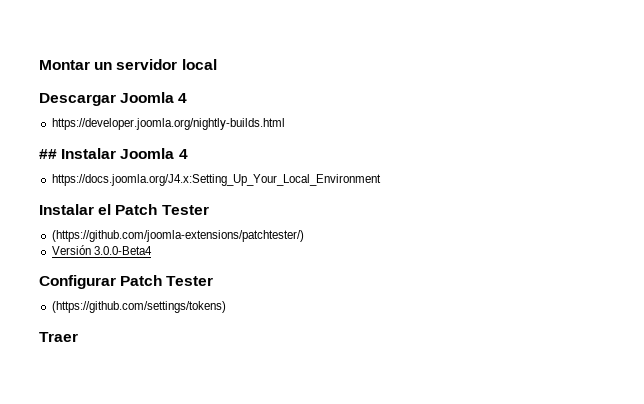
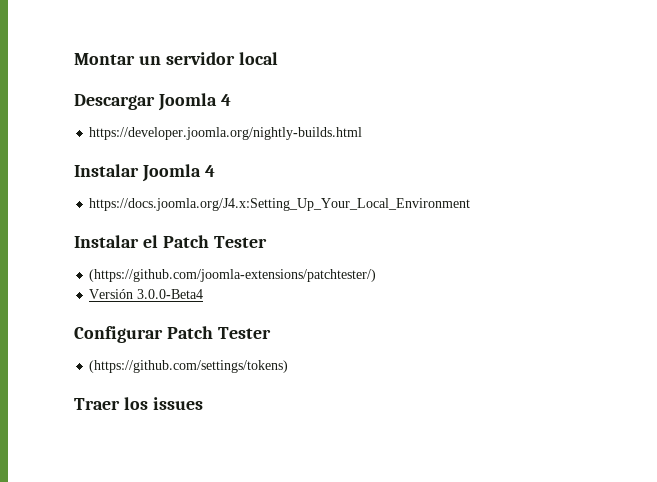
- ## Instalar Joomla 4
+ Instalar Joomla 4
- Traer
+ Traer los issues

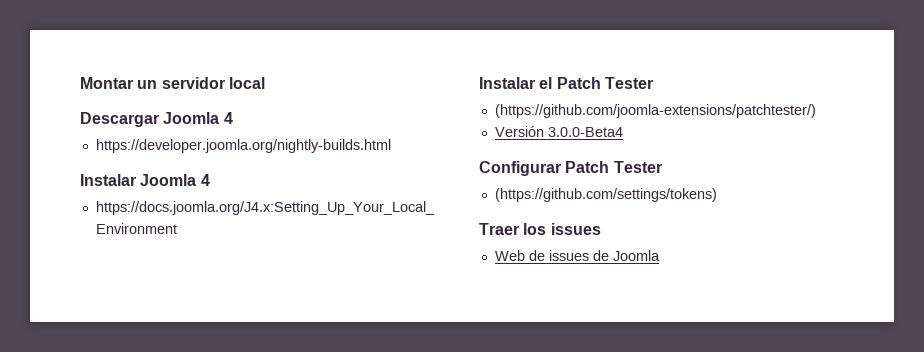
+ Web de issues de Joomla

